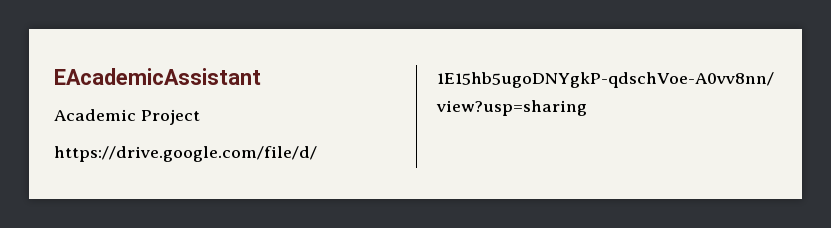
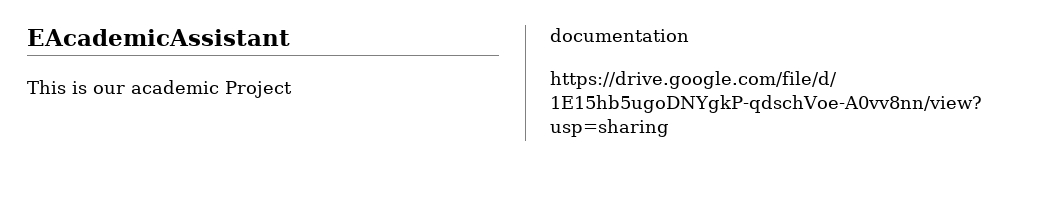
- Academic Project
+ This is our academic Project
+ documentation

